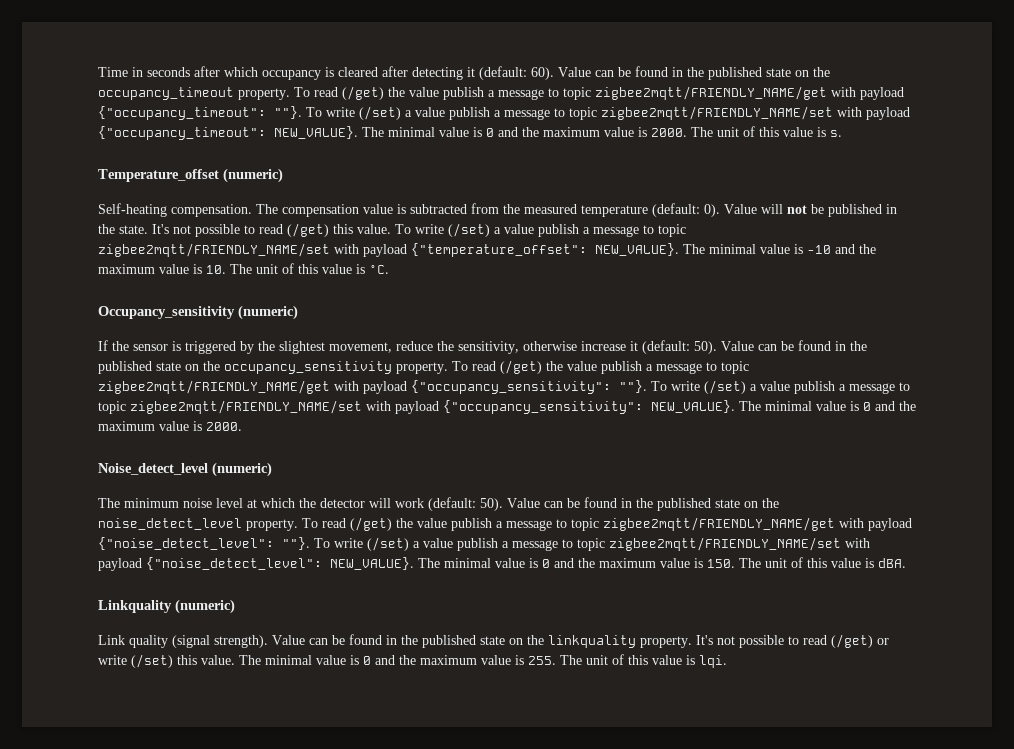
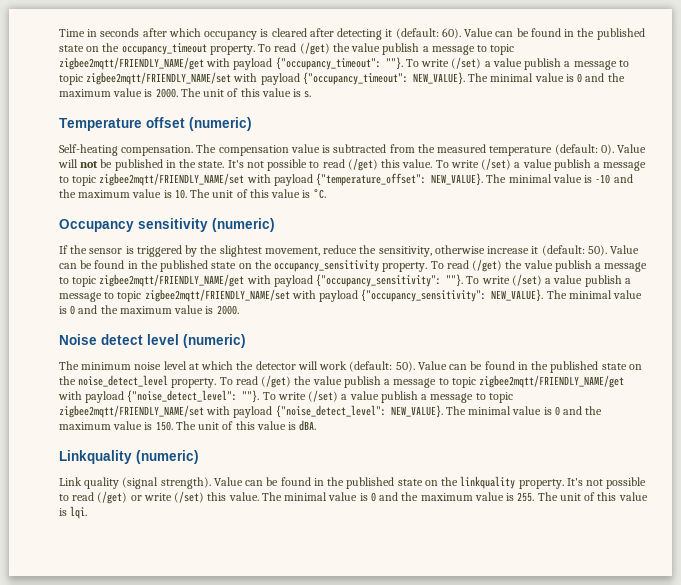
- Temperature_offset (numeric)
+ Temperature offset (numeric)
- Occupancy_sensitivity (numeric)
+ Occupancy sensitivity (numeric)
- Noise_detect_level (numeric)
+ Noise detect level (numeric)

